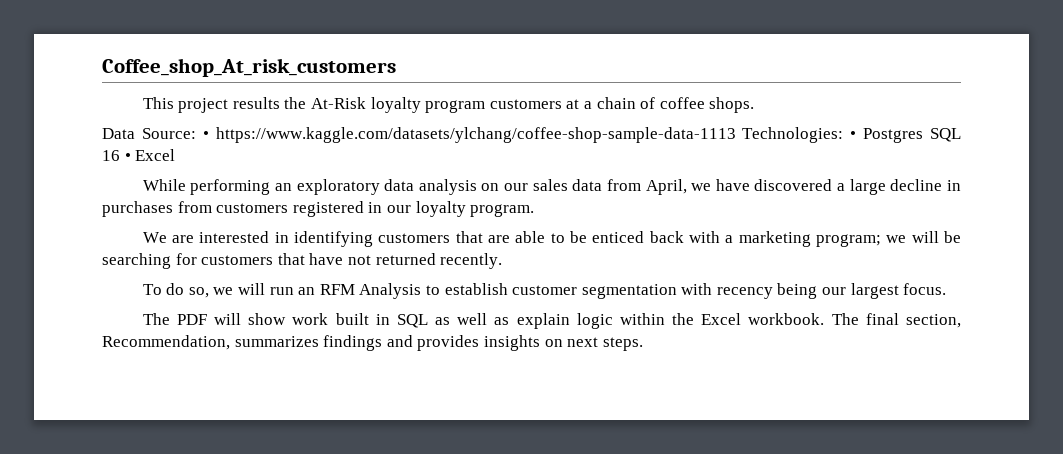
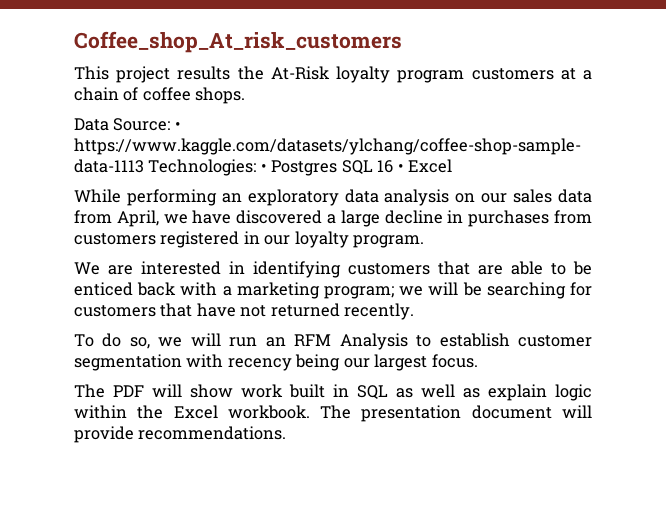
- The final section, Recommendation, summarizes findings and provides insights on next steps.
+ The presentation document will provide recommendations.

